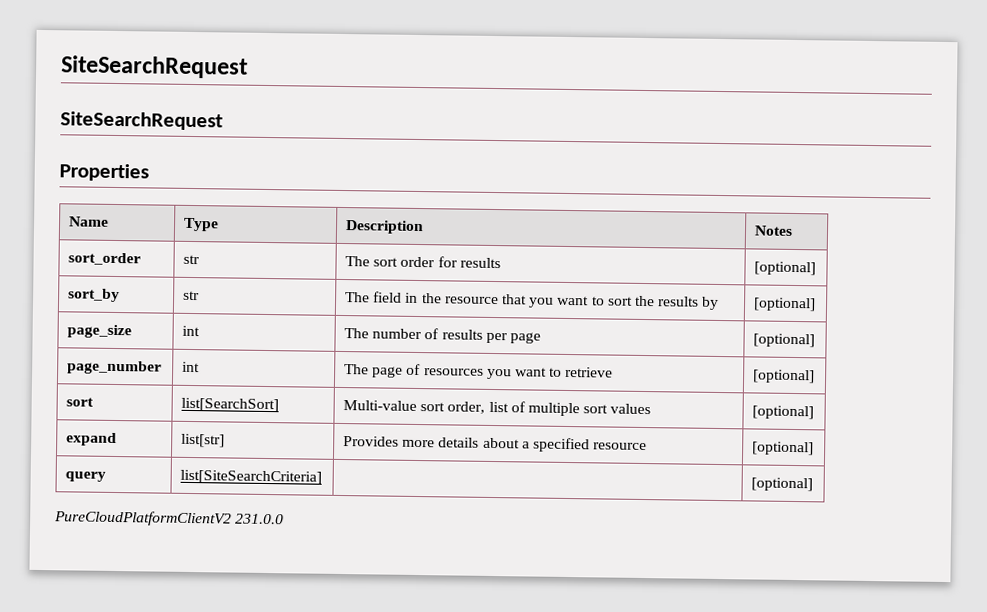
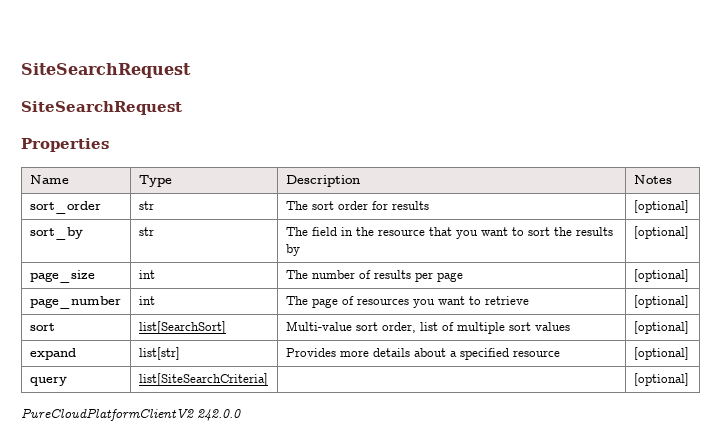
- PureCloudPlatformClientV2 231.0.0
+ PureCloudPlatformClientV2 242.0.0

